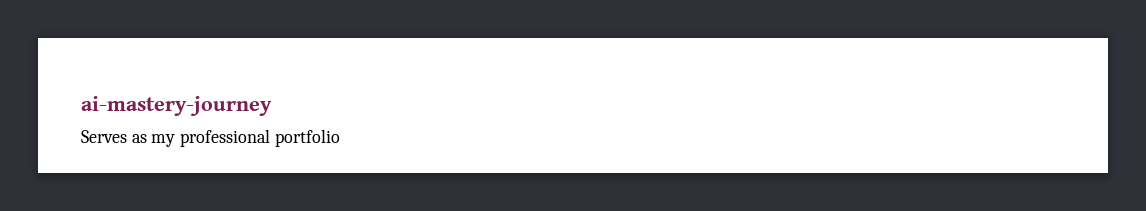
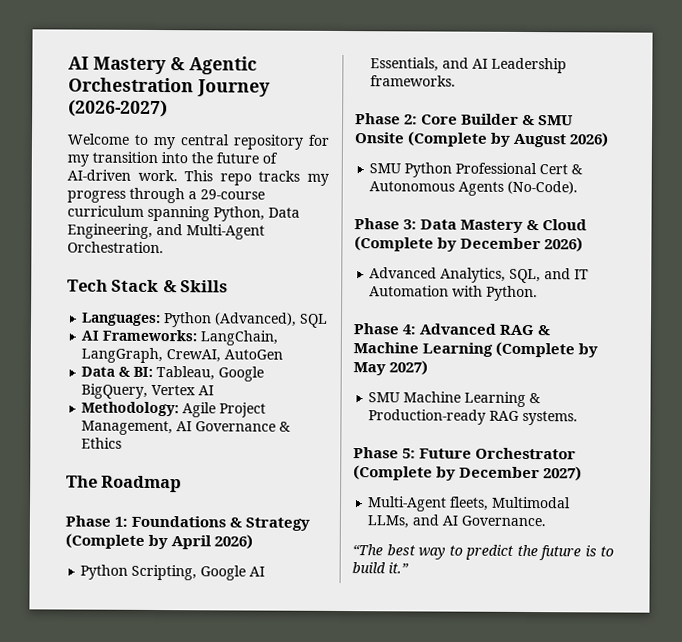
- ai-mastery-journey
- Serves as my professional portfolio
+ AI Mastery & Agentic Orchestration Journey (2026-2027)
+ Welcome to my central repository for my transition into the future of AI-driven work. This repo tracks my progress through a 29-course curriculum spanning Python, Data Engineering, and Multi-Agent Orchestration.
+ Tech Stack & Skills
+ Languages: Python (Advanced), SQL
+ AI Frameworks: LangChain, LangGraph, CrewAI, AutoGen
+ Data & BI: Tableau, Google BigQuery, Vertex AI
+ Methodology: Agile Project Management, AI Governance & Ethics
+ The Roadmap
+ Phase 1: Foundations & Strategy (Complete by April 2026)
+ Python Scripting, Google AI Essentials, and AI Leadership frameworks.
+ Phase 2: Core Builder & SMU Onsite (Complete by August 2026)
+ SMU Python Professional Cert & Autonomous Agents (No-Code).
+ Phase 3: Data Mastery & Cloud (Complete by December 2026)
+ Advanced Analytics, SQL, and IT Automation with Python.
+ Phase 4: Advanced RAG & Machine Learning (Complete by May 2027)
+ SMU Machine Learning & Production-ready RAG systems.
+ Phase 5: Future Orchestrator (Complete by December 2027)
+ Multi-Agent fleets, Multimodal LLMs, and AI Governance.
+ “The best way to predict the future is to build it.”

